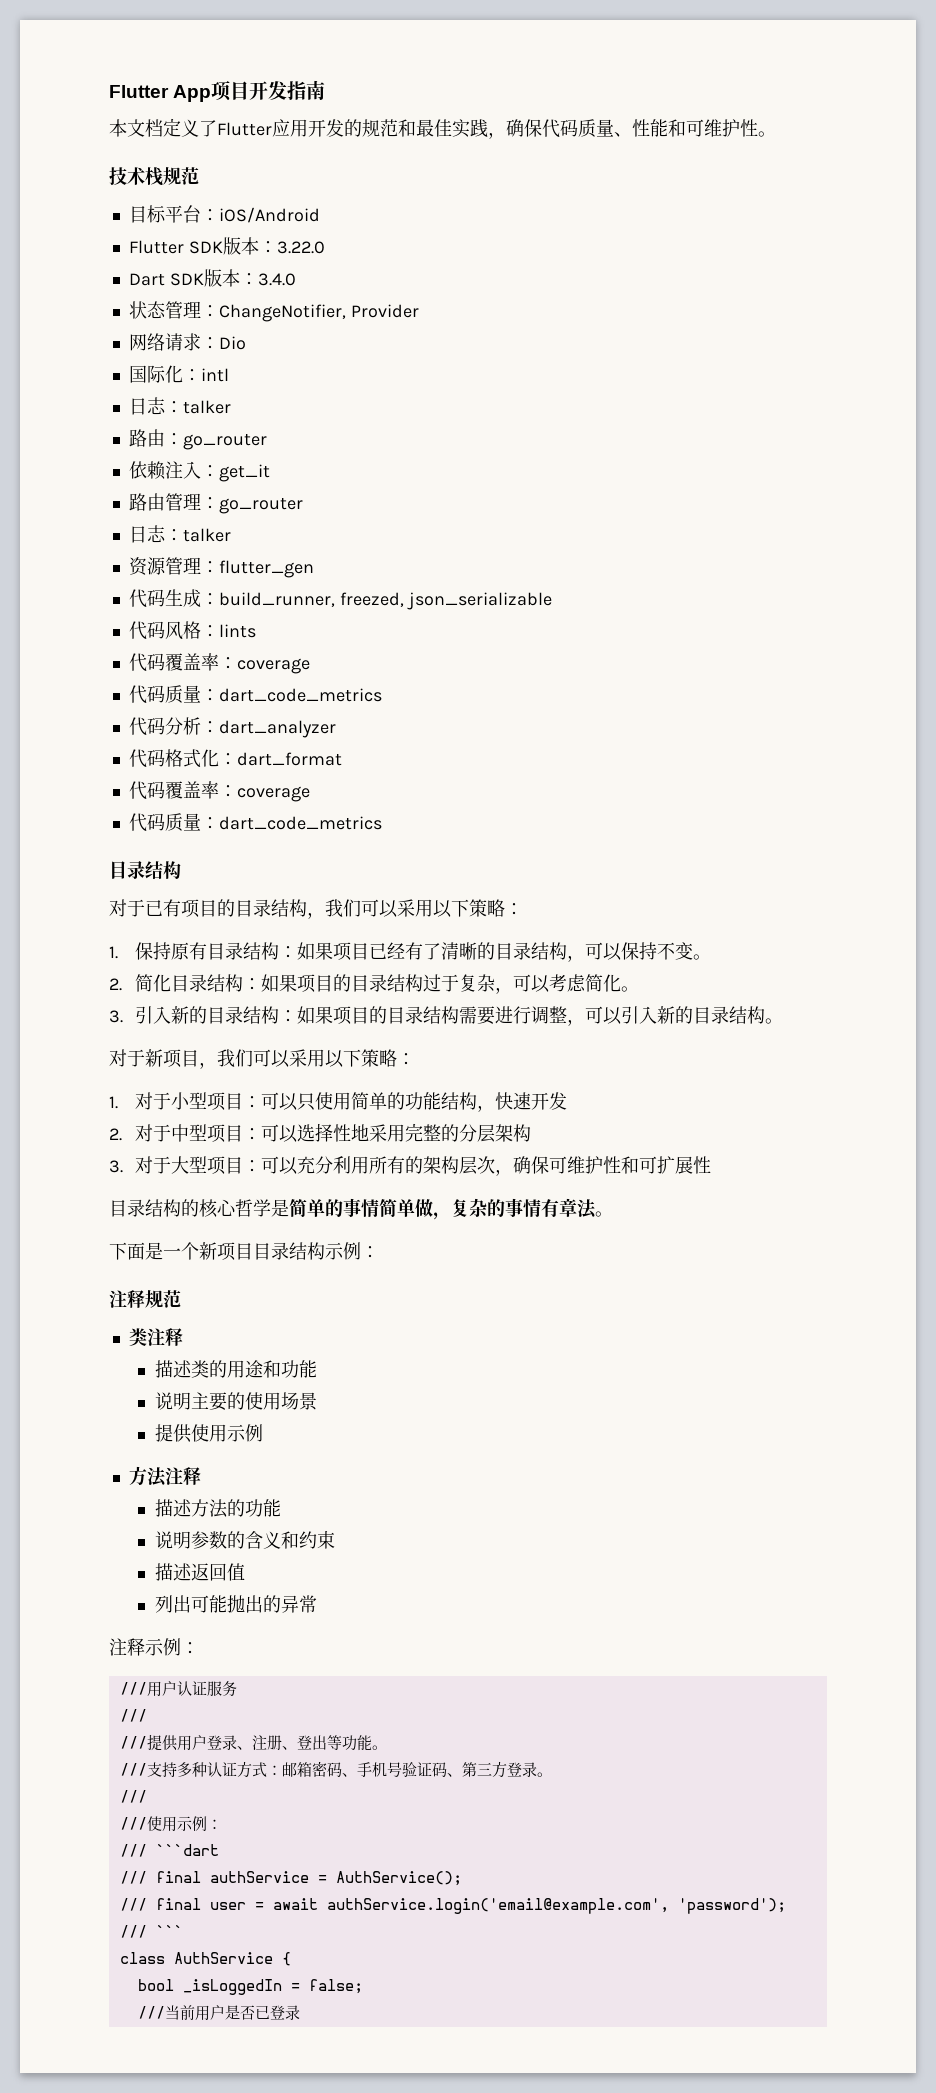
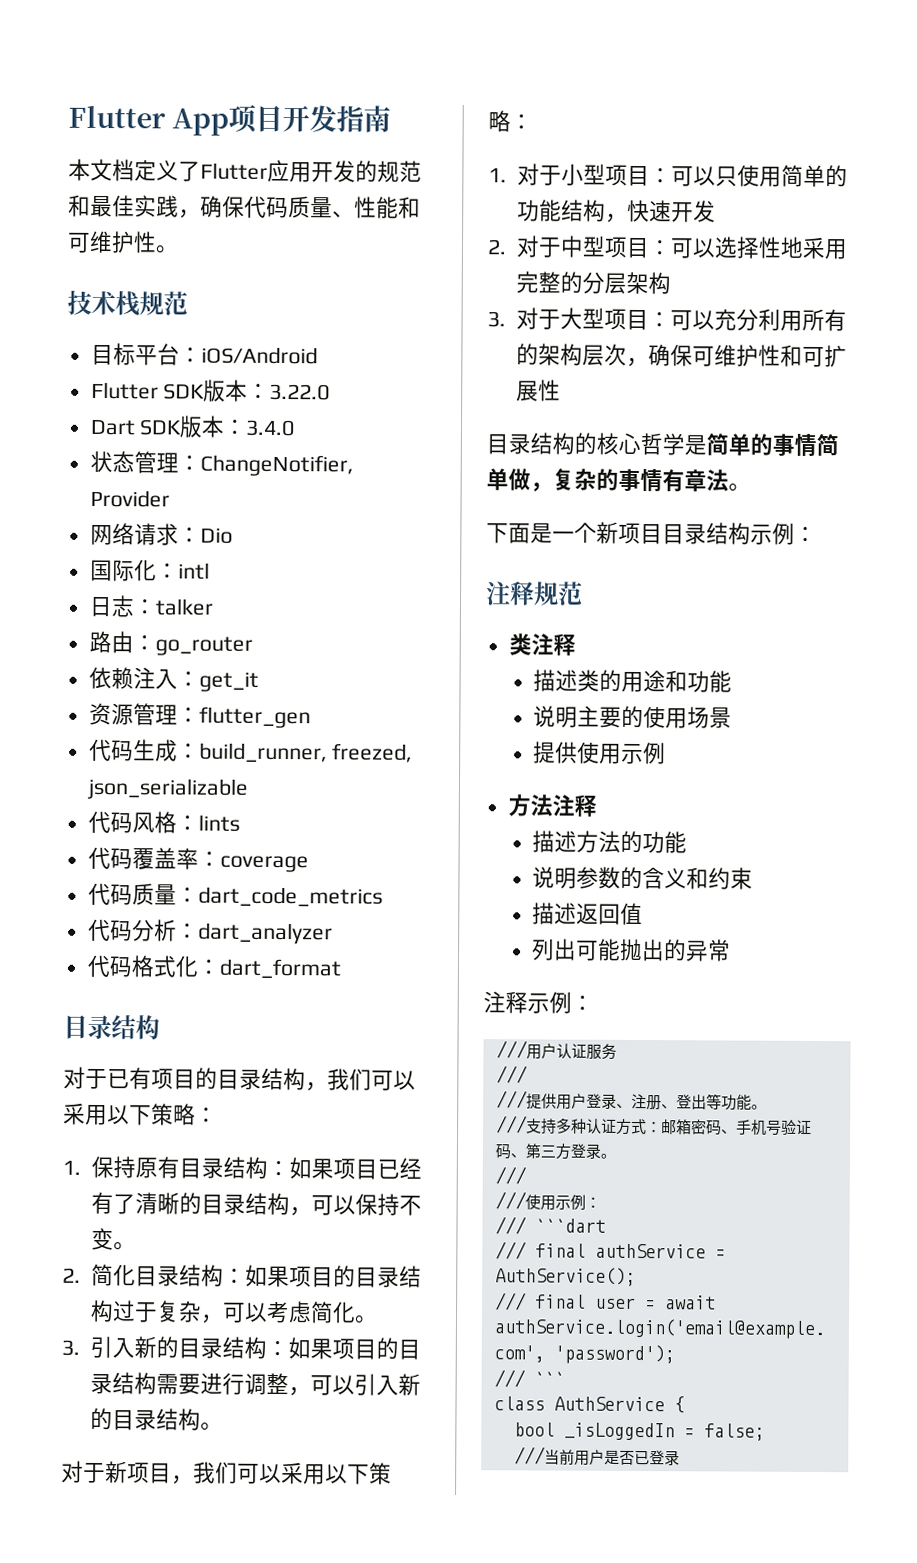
- 路由管理：go_router
- 日志：talker
  代码格式化：dart_format
- 代码覆盖率：coverage
- 代码质量：dart_code_metrics

